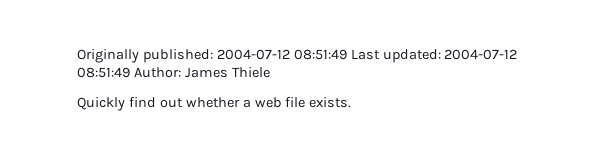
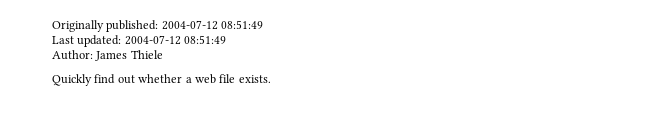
- Originally published: 2004-07-12 08:51:49 Last updated: 2004-07-12 08:51:49 Author: James Thiele
+ Originally published: 2004-07-12 08:51:49
+ Last updated: 2004-07-12 08:51:49
+ Author: James Thiele

